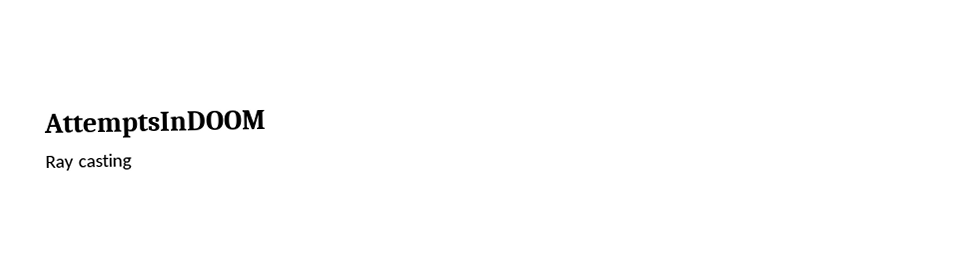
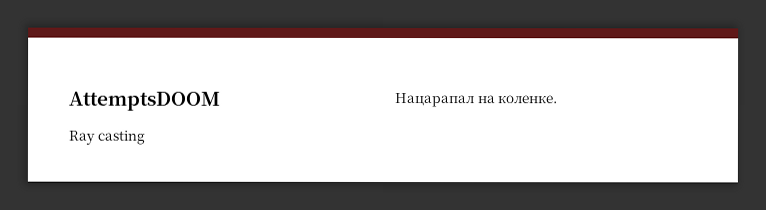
- AttemptsInDOOM
+ AttemptsDOOM
+ Нацарапал на коленке.

